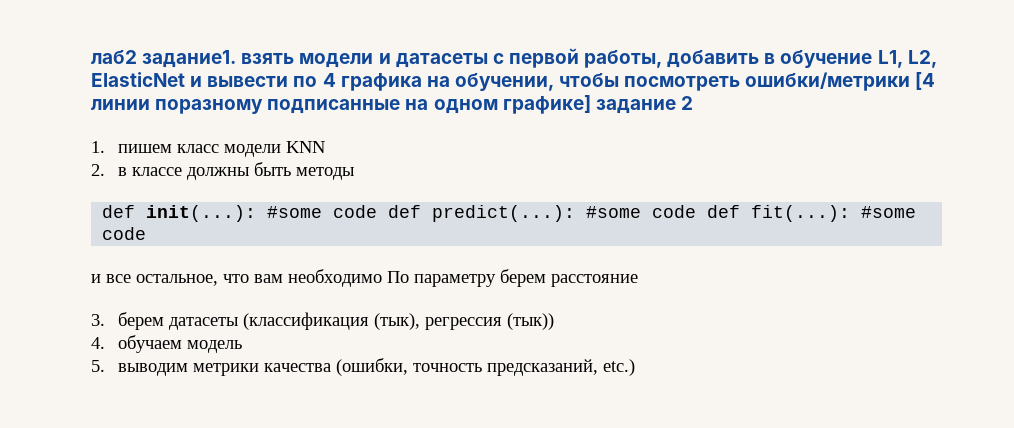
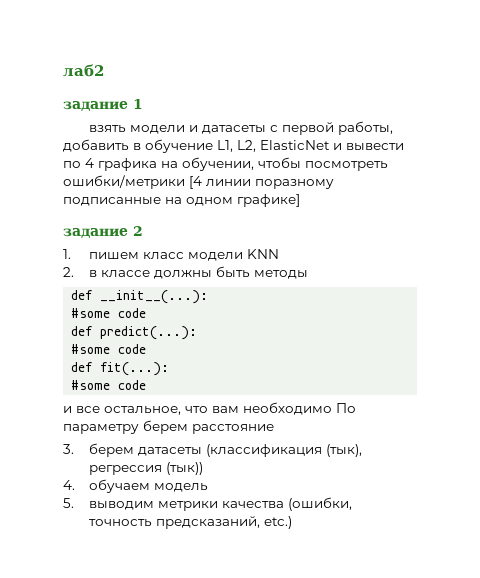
- лаб2 задание1. взять модели и датасеты с первой работы, добавить в обучение L1, L2, ElasticNet и вывести по 4 графика на обучении, чтобы посмотреть ошибки/метрики [4 линии поразному подписанные на одном графике] задание 2
+ лаб2
+ задание 1
+ взять модели и датасеты с первой работы, добавить в обучение L1, L2, ElasticNet и вывести по 4 графика на обучении, чтобы посмотреть ошибки/метрики [4 линии поразному подписанные на одном графике]
+ задание 2
- def init(...): #some code def predict(...): #some code def fit(...): #some code
+ def __init__(...):
+ #some code
+ def predict(...):
+ #some code
+ def fit(...):
+ #some code

